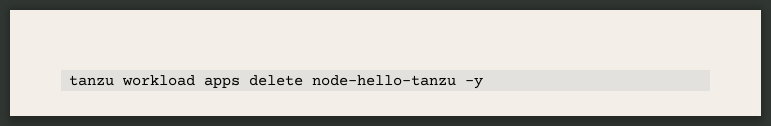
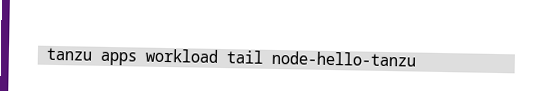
- tanzu workload apps delete node-hello-tanzu -y
+ tanzu apps workload tail node-hello-tanzu

